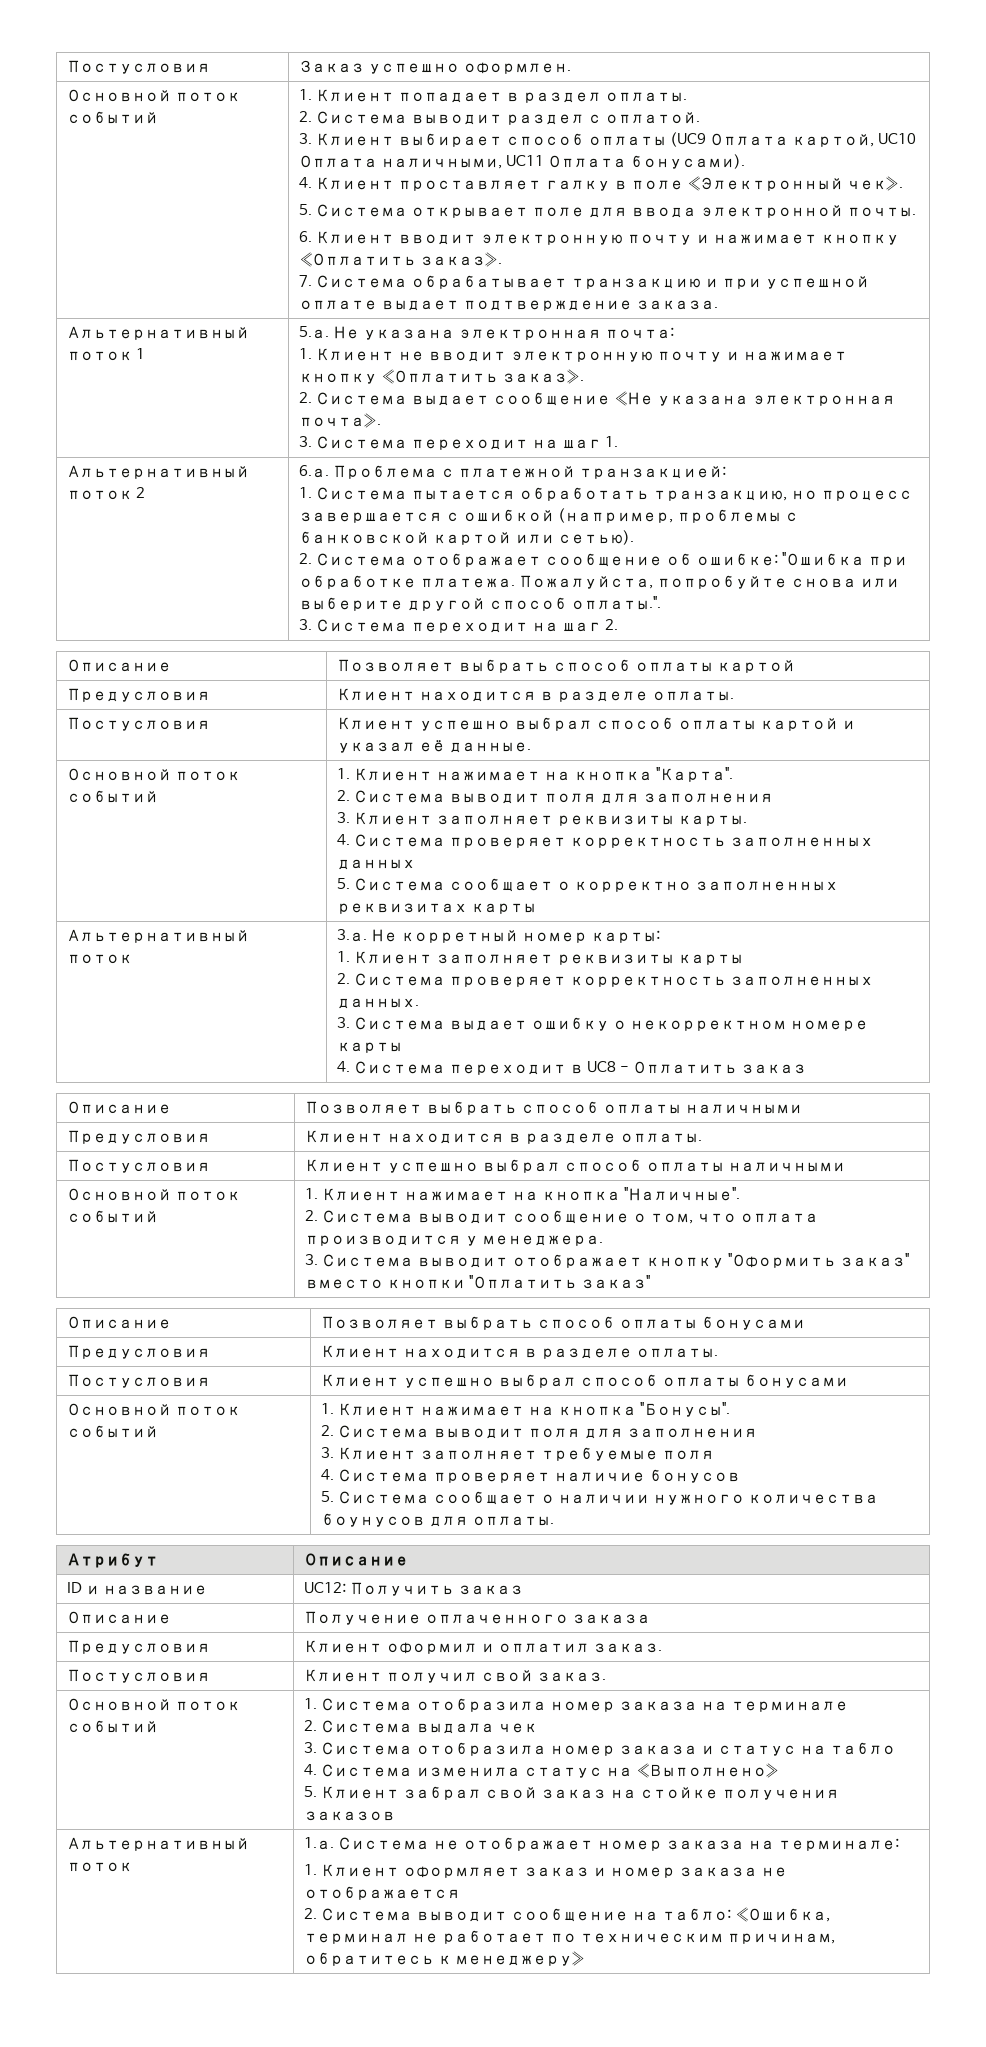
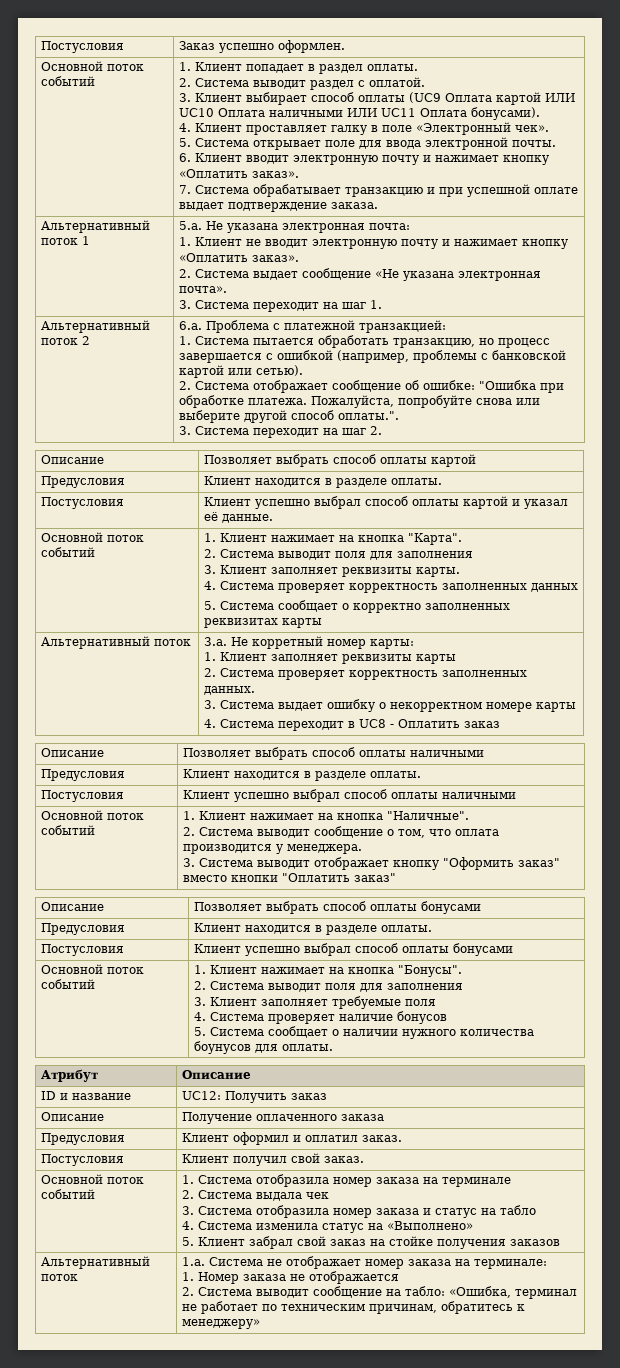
- 3. Клиент выбирает способ оплаты (UC9 Оплата картой, UC10 Оплата наличными, UC11 Оплата бонусами).
+ 3. Клиент выбирает способ оплаты (UC9 Оплата картой ИЛИ UC10 Оплата наличными ИЛИ UC11 Оплата бонусами).
  Альтернативный поток | 1.а. Система не отображает номер заказа на терминале:
- 1. Клиент оформляет заказ и номер заказа не отображается
+ 1. Номер заказа не отображается

